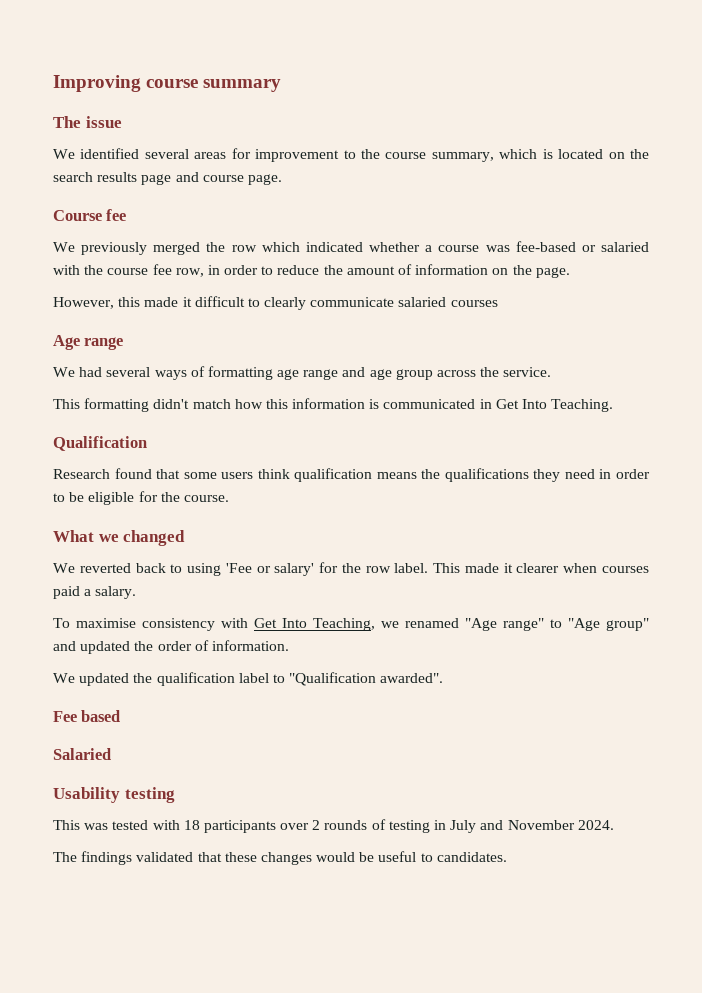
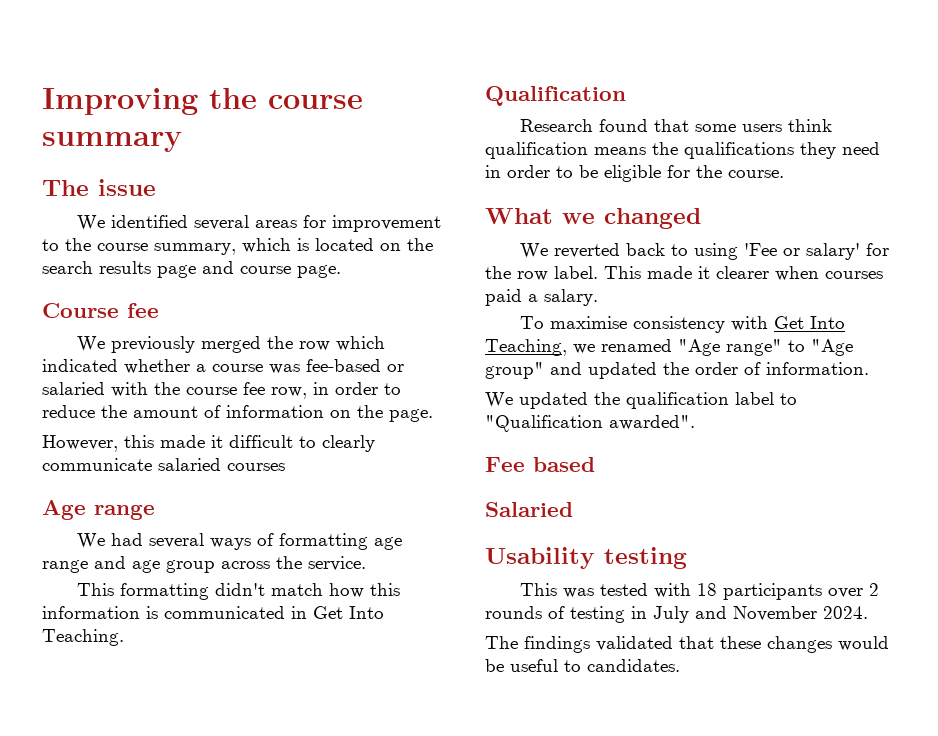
- Improving course summary
+ Improving the course summary

